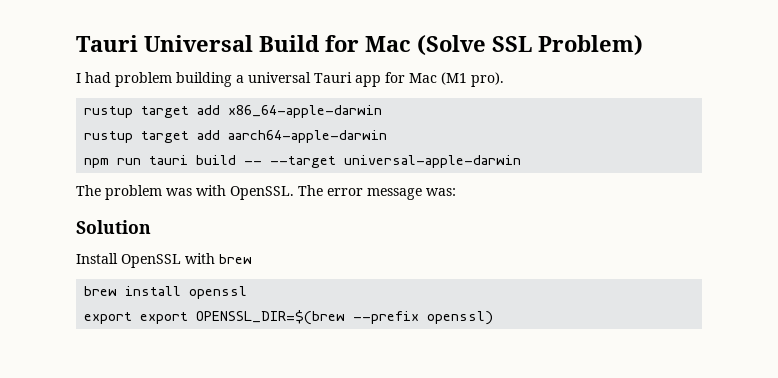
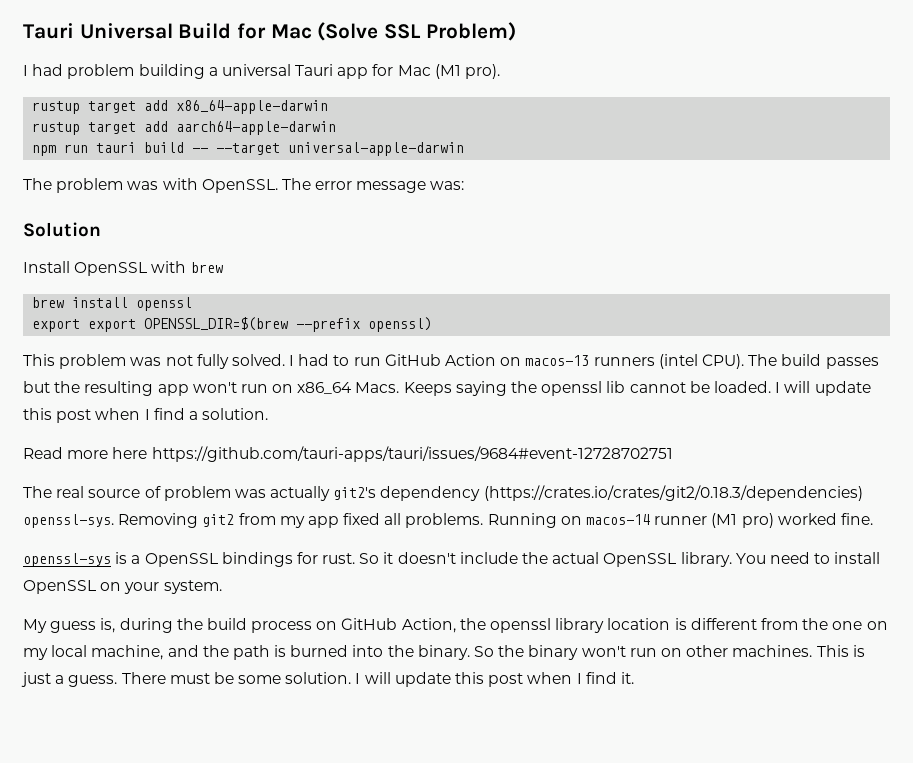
+ This problem was not fully solved. I had to run GitHub Action on macos-13 runners (intel CPU). The build passes but the resulting app won't run on x86_64 Macs. Keeps saying the openssl lib cannot be loaded. I will update this post when I find a solution.
+ Read more here https://github.com/tauri-apps/tauri/issues/9684#event-12728702751
+ The real source of problem was actually git2's dependency (https://crates.io/crates/git2/0.18.3/dependencies) openssl-sys. Removing git2 from my app fixed all problems. Running on macos-14 runner (M1 pro) worked fine.
+ openssl-sys is a OpenSSL bindings for rust. So it doesn't include the actual OpenSSL library. You need to install OpenSSL on your system.
+ My guess is, during the build process on GitHub Action, the openssl library location is different from the one on my local machine, and the path is burned into the binary. So the binary won't run on other machines. This is just a guess. There must be some solution. I will update this post when I find it.

